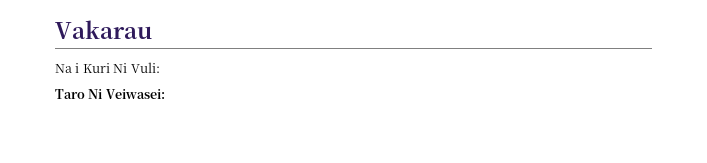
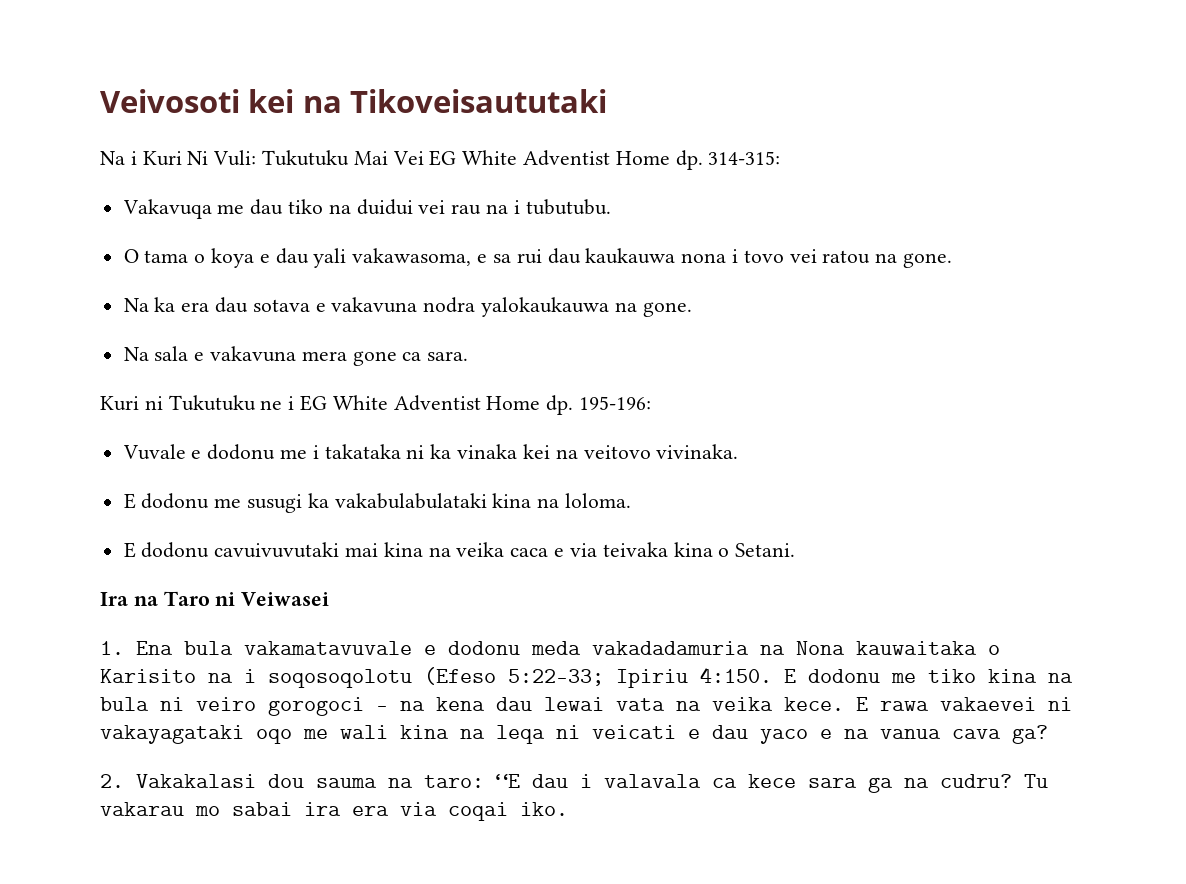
- Vakarau
+ Veivosoti kei na Tikoveisaututaki
- Na i Kuri Ni Vuli:
- Taro Ni Veiwasei:
+ Na i Kuri Ni Vuli: Tukutuku Mai Vei EG White Adventist Home dp. 314-315:
+ Vakavuqa me dau tiko na duidui vei rau na i tubutubu.
+ O tama o koya e dau yali vakawasoma, e sa rui dau kaukauwa nona i tovo vei ratou na gone.
+ Na ka era dau sotava e vakavuna nodra yalokaukauwa na gone.
+ Na sala e vakavuna mera gone ca sara.
+ Kuri ni Tukutuku ne i EG White Adventist Home dp. 195-196:
+ Vuvale e dodonu me i takataka ni ka vinaka kei na veitovo vivinaka.
+ E dodonu me susugi ka vakabulabulataki kina na loloma.
+ E dodonu cavuivuvutaki mai kina na veika caca e via teivaka kina o Setani.
+ Ira na Taro ni Veiwasei
+ 1. Ena bula vakamatavuvale e dodonu meda vakadadamuria na Nona kauwaitaka o Karisito na i soqosoqolotu (Efeso 5:22-33; Ipiriu 4:150. E dodonu me tiko kina na bula ni veiro gorogoci – na kena dau lewai vata na veika kece. E rawa vakaevei ni vakayagataki oqo me wali kina na leqa ni veicati e dau yaco e na vanua cava ga?
+ 2. Vakakalasi dou sauma na taro: “E dau i valavala ca kece sara ga na cudru? Tu vakarau mo sabai ira era via coqai iko.

